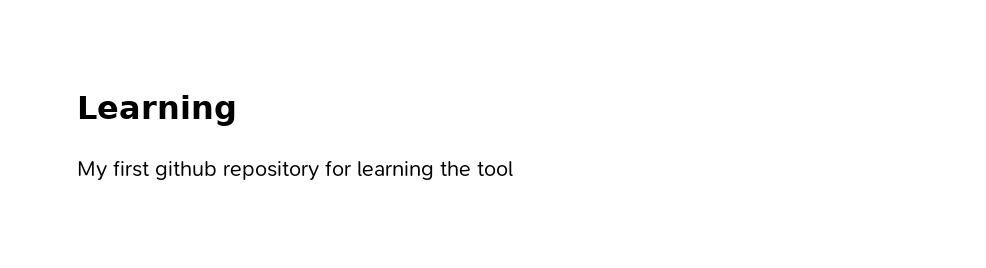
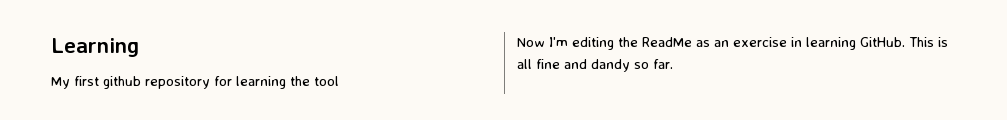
+ Now I'm editing the ReadMe as an exercise in learning GitHub. This is all fine and dandy so far.

